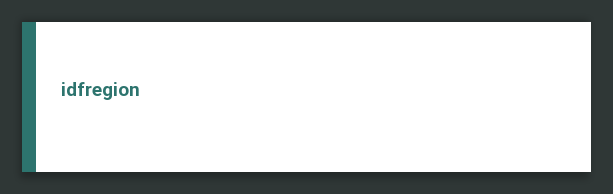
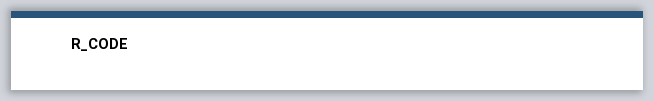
- idfregion
+ R_CODE

